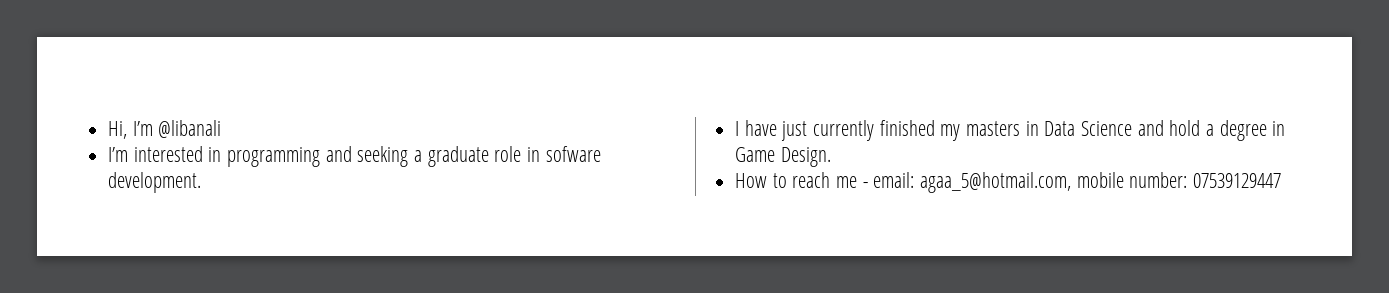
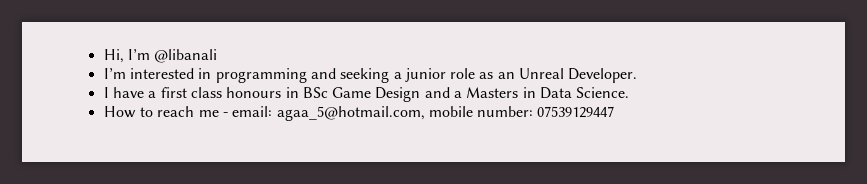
- I’m interested in programming and seeking a graduate role in sofware development.
- I have just currently finished my masters in Data Science and hold a degree in Game Design.
+ I’m interested in programming and seeking a junior role as an Unreal Developer.
+ I have a first class honours in BSc Game Design and a Masters in Data Science.

